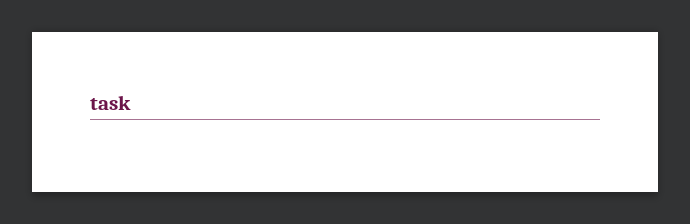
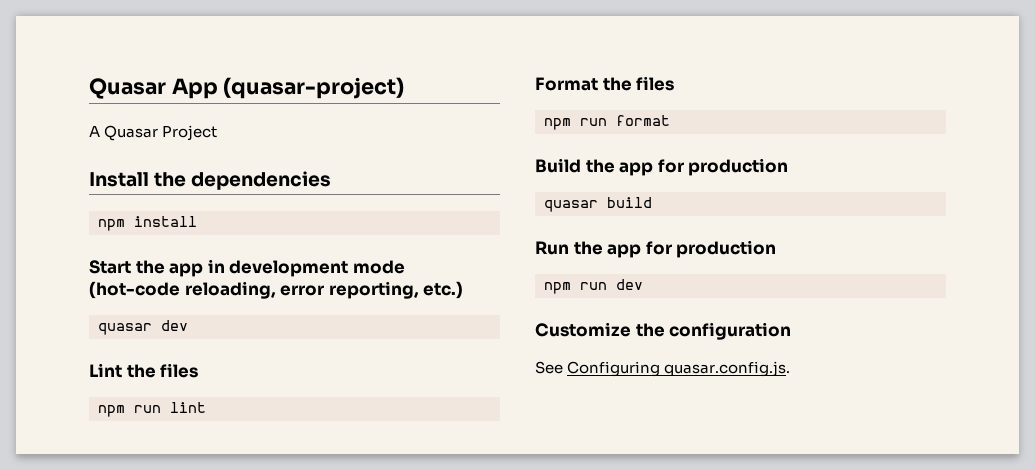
- task
+ Quasar App (quasar-project)
+ A Quasar Project
+ Install the dependencies
+ npm install
+ Start the app in development mode (hot-code reloading, error reporting, etc.)
+ quasar dev
+ Lint the files
+ npm run lint
+ Format the files
+ npm run format
+ Build the app for production
+ quasar build
+ Run the app for production
+ npm run dev
+ Customize the configuration
+ See Configuring quasar.config.js.

